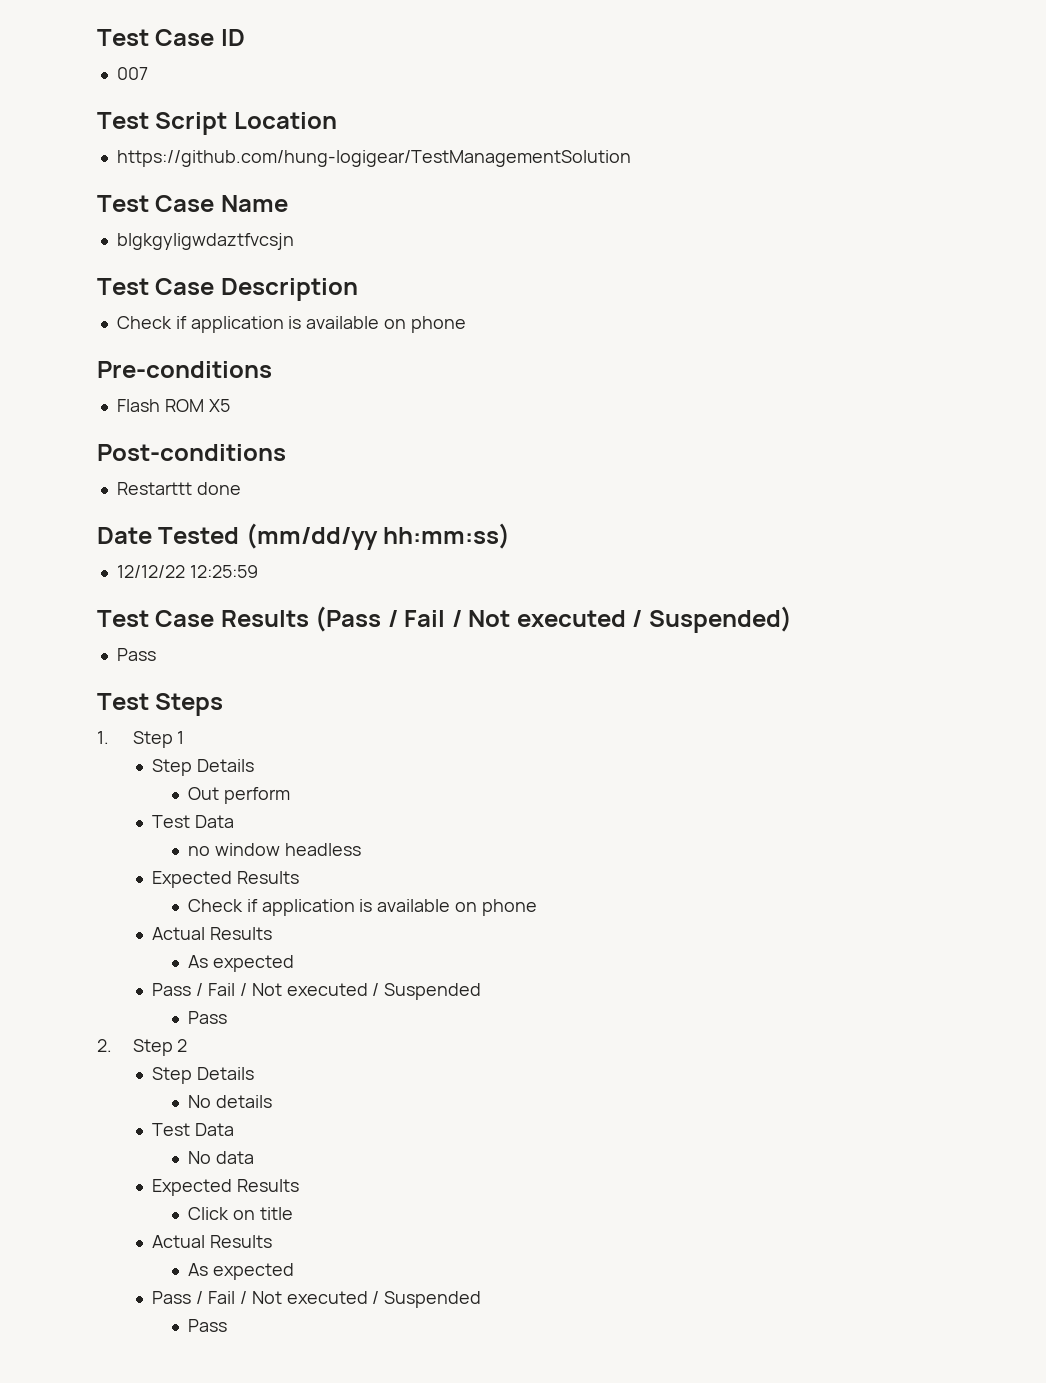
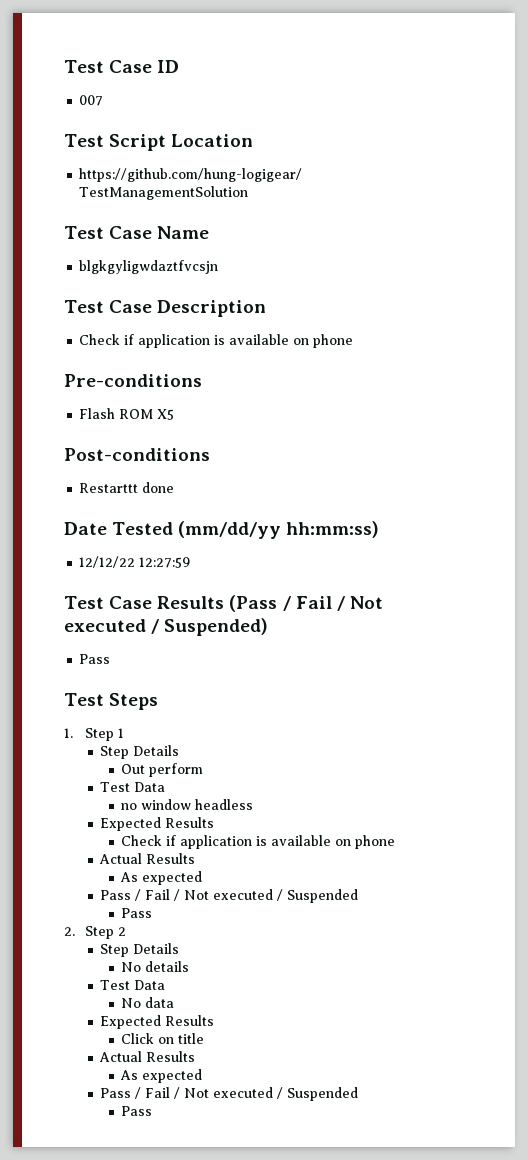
- 12/12/22 12:25:59
+ 12/12/22 12:27:59

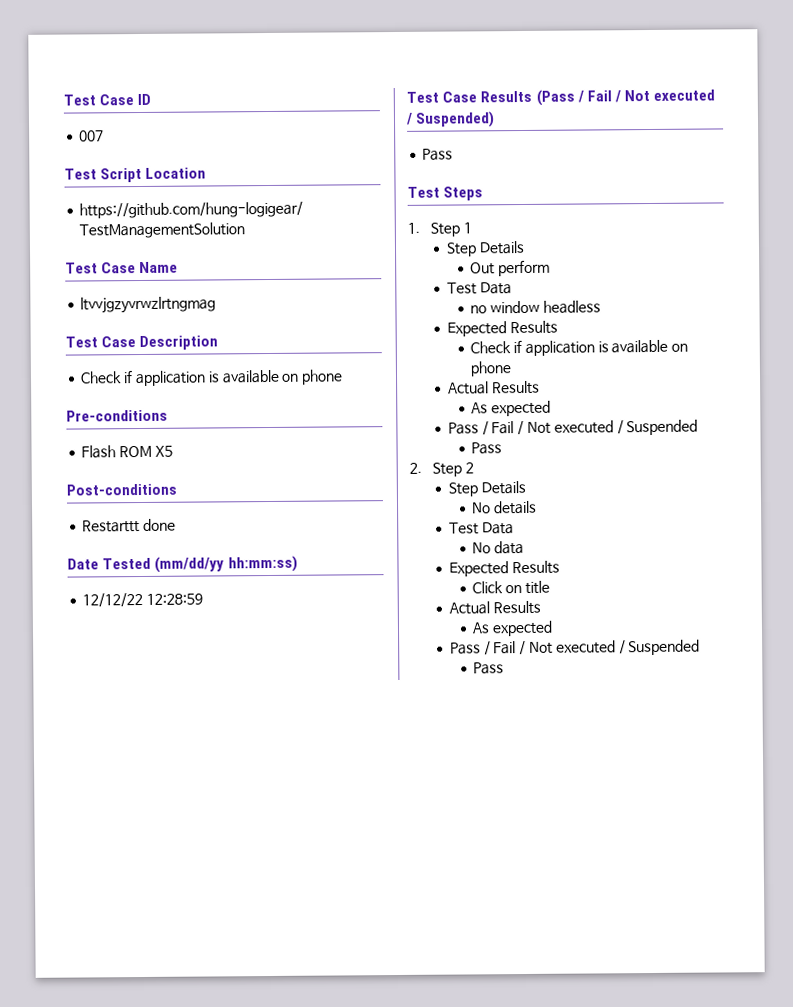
- blgkgyligwdaztfvcsjn
+ ltvvjgzyvrwzlrtngmag
- 12/12/22 12:27:59
+ 12/12/22 12:28:59

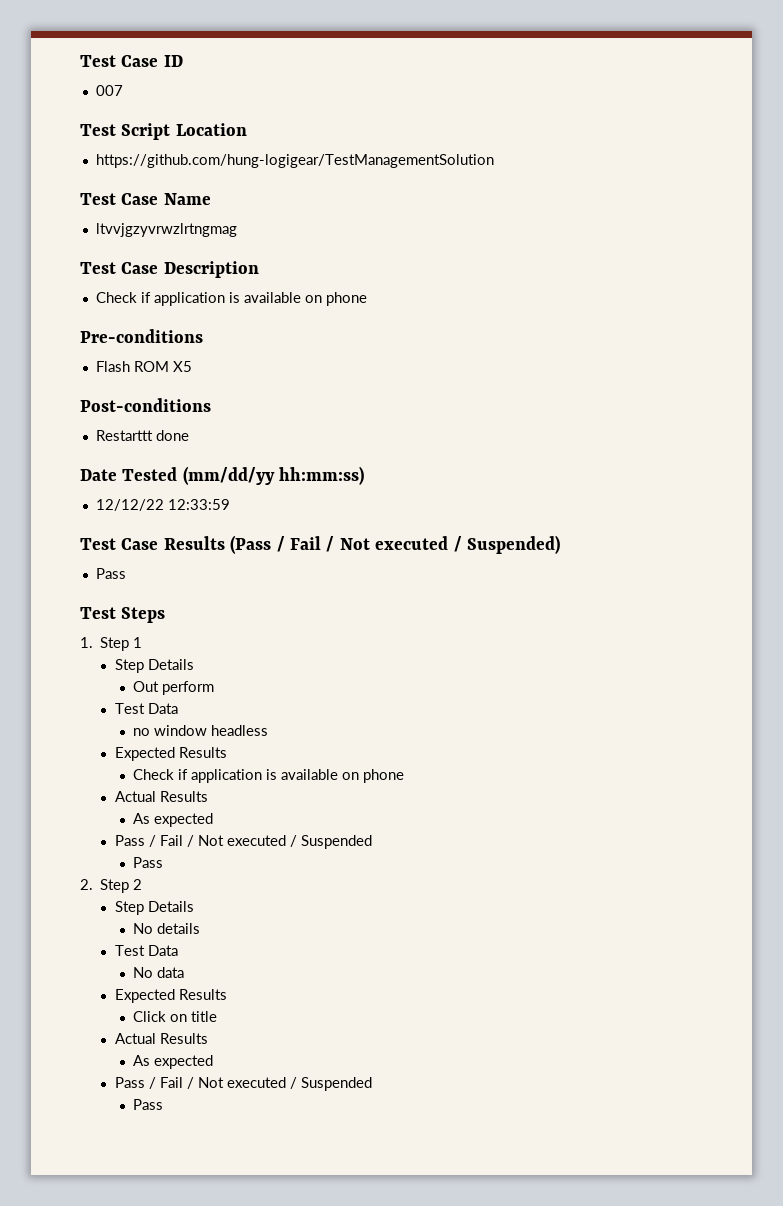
- 12/12/22 12:28:59
+ 12/12/22 12:33:59

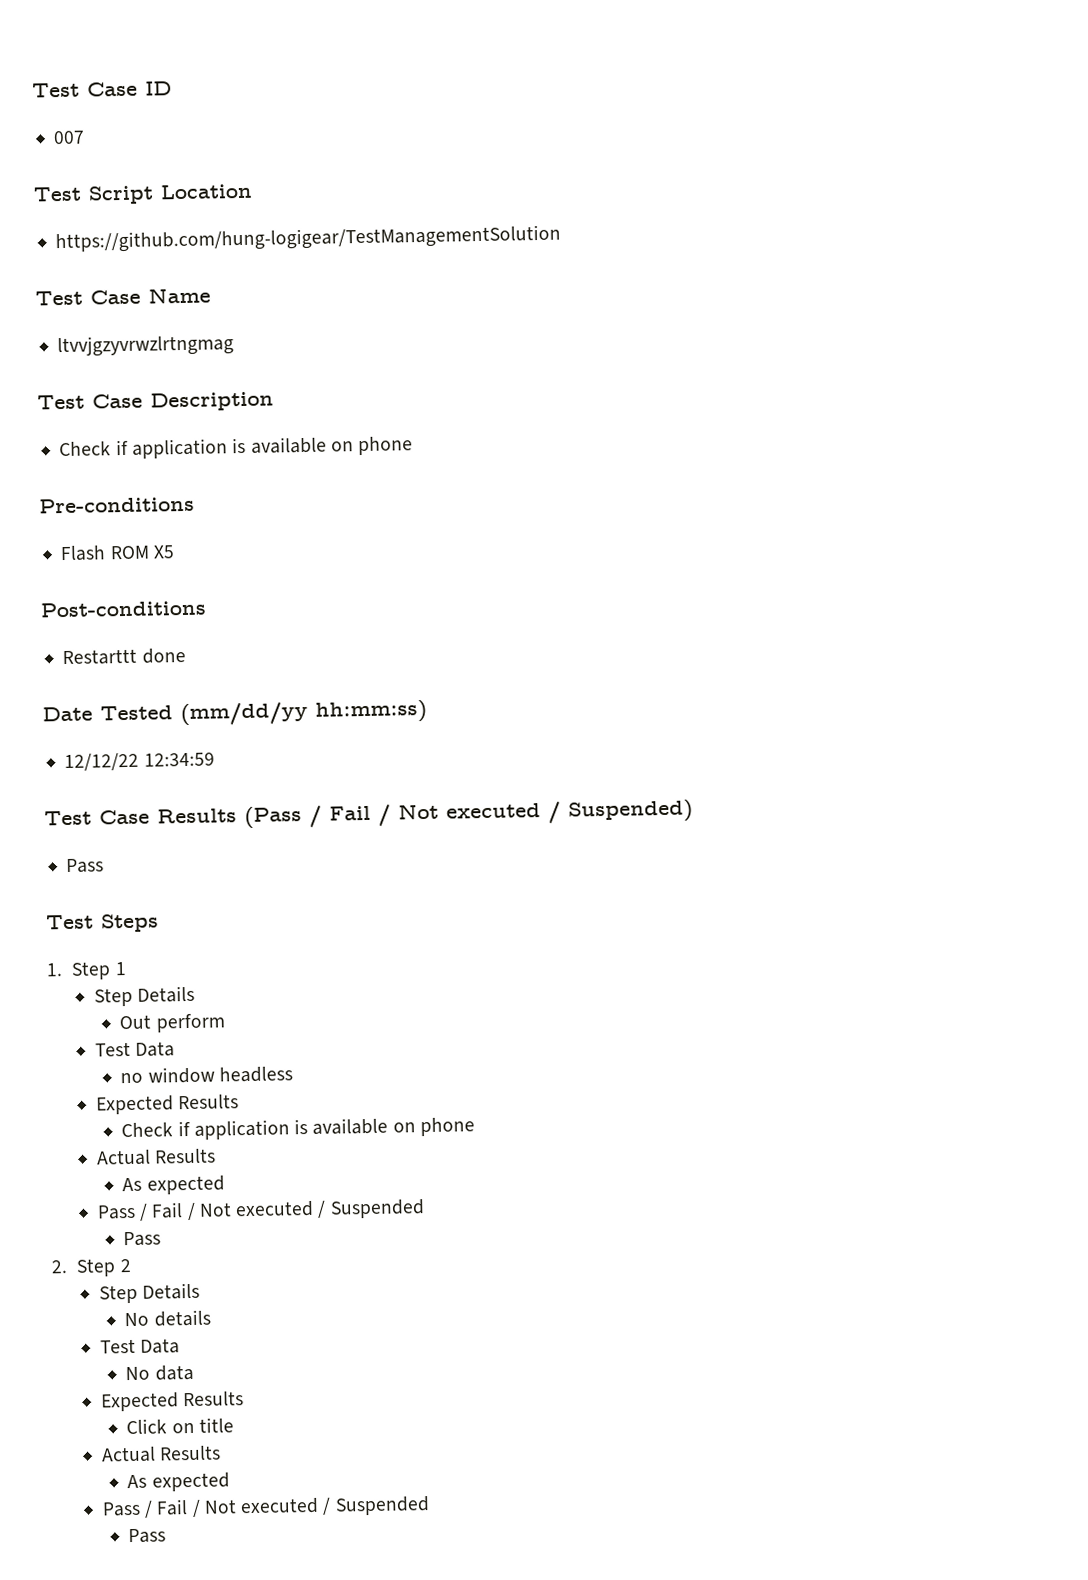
- 12/12/22 12:33:59
+ 12/12/22 12:34:59

